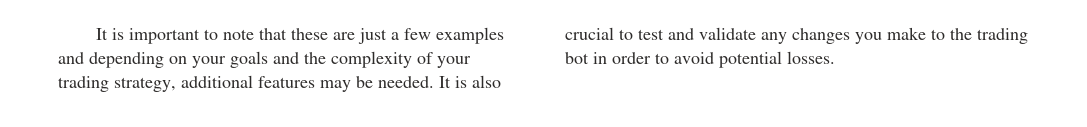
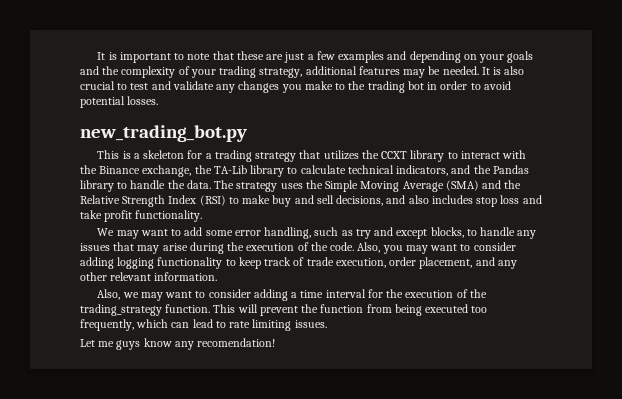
+ new_trading_bot.py
+ This is a skeleton for a trading strategy that utilizes the CCXT library to interact with the Binance exchange, the TA-Lib library to calculate technical indicators, and the Pandas library to handle the data. The strategy uses the Simple Moving Average (SMA) and the Relative Strength Index (RSI) to make buy and sell decisions, and also includes stop loss and take profit functionality.
+ We may want to add some error handling, such as try and except blocks, to handle any issues that may arise during the execution of the code. Also, you may want to consider adding logging functionality to keep track of trade execution, order placement, and any other relevant information.
+ Also, we may want to consider adding a time interval for the execution of the trading_strategy function. This will prevent the function from being executed too frequently, which can lead to rate limiting issues.
+ Let me guys know any recomendation!

